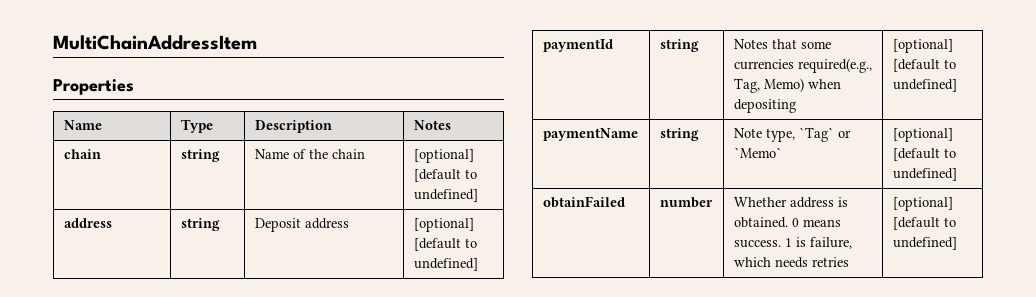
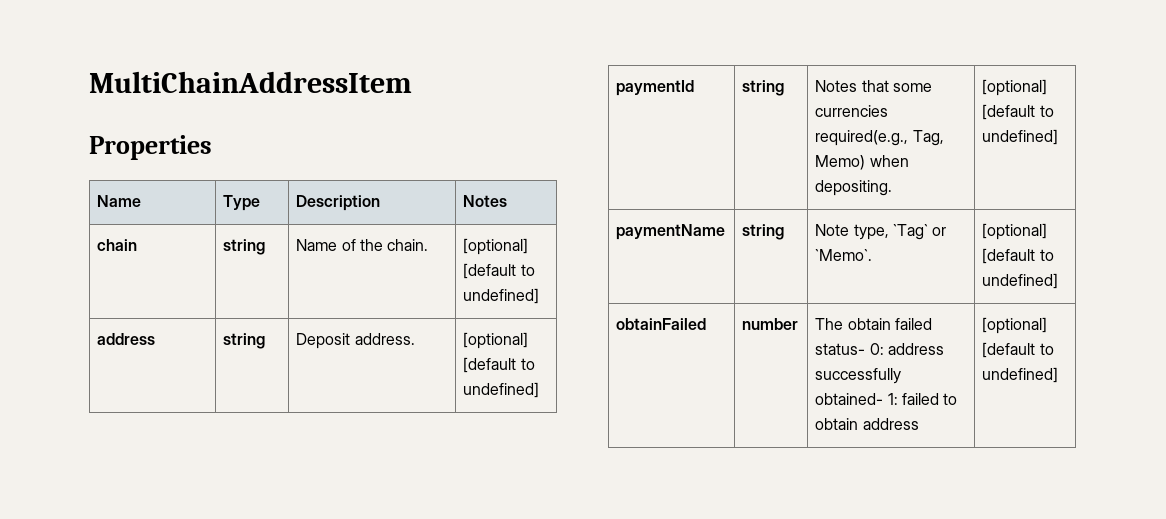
- chain | string | Name of the chain | [optional] [default to undefined]
+ chain | string | Name of the chain. | [optional] [default to undefined]
- address | string | Deposit address | [optional] [default to undefined]
+ address | string | Deposit address. | [optional] [default to undefined]
- paymentId | string | Notes that some currencies required(e.g., Tag, Memo) when depositing | [optional] [default to undefined]
+ paymentId | string | Notes that some currencies required(e.g., Tag, Memo) when depositing. | [optional] [default to undefined]
- paymentName | string | Note type, `Tag` or `Memo` | [optional] [default to undefined]
+ paymentName | string | Note type, `Tag` or `Memo`. | [optional] [default to undefined]
- obtainFailed | number | Whether address is obtained. 0 means success. 1 is failure, which needs retries | [optional] [default to undefined]
+ obtainFailed | number | The obtain failed status- 0: address successfully obtained- 1: failed to obtain address | [optional] [default to undefined]

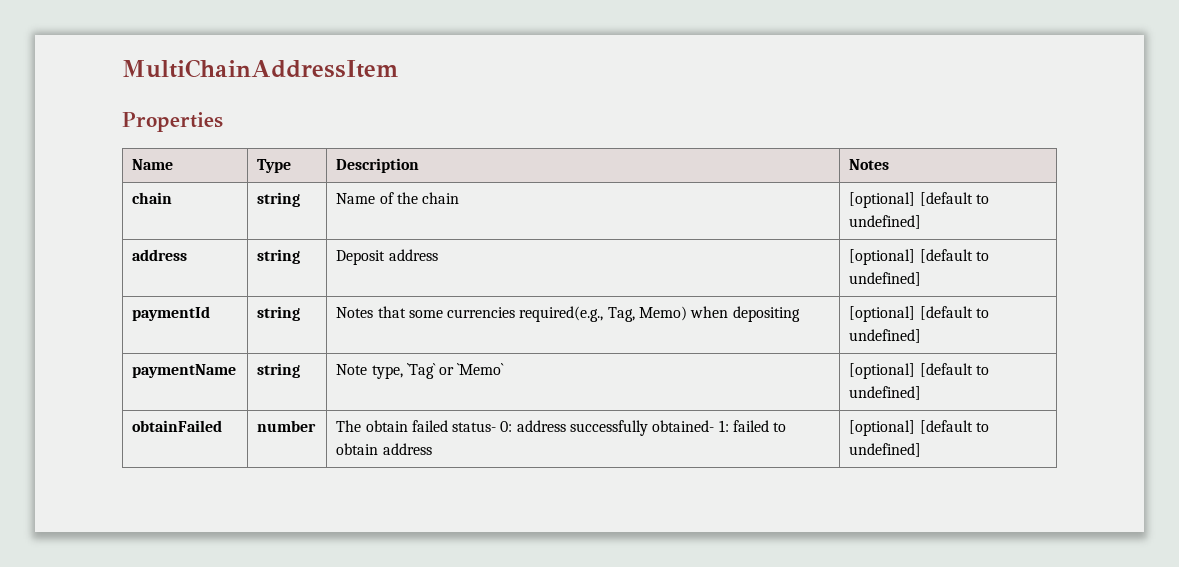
- chain | string | Name of the chain. | [optional] [default to undefined]
+ chain | string | Name of the chain | [optional] [default to undefined]
- address | string | Deposit address. | [optional] [default to undefined]
+ address | string | Deposit address | [optional] [default to undefined]
- paymentId | string | Notes that some currencies required(e.g., Tag, Memo) when depositing. | [optional] [default to undefined]
+ paymentId | string | Notes that some currencies required(e.g., Tag, Memo) when depositing | [optional] [default to undefined]
- paymentName | string | Note type, `Tag` or `Memo`. | [optional] [default to undefined]
+ paymentName | string | Note type, `Tag` or `Memo` | [optional] [default to undefined]

